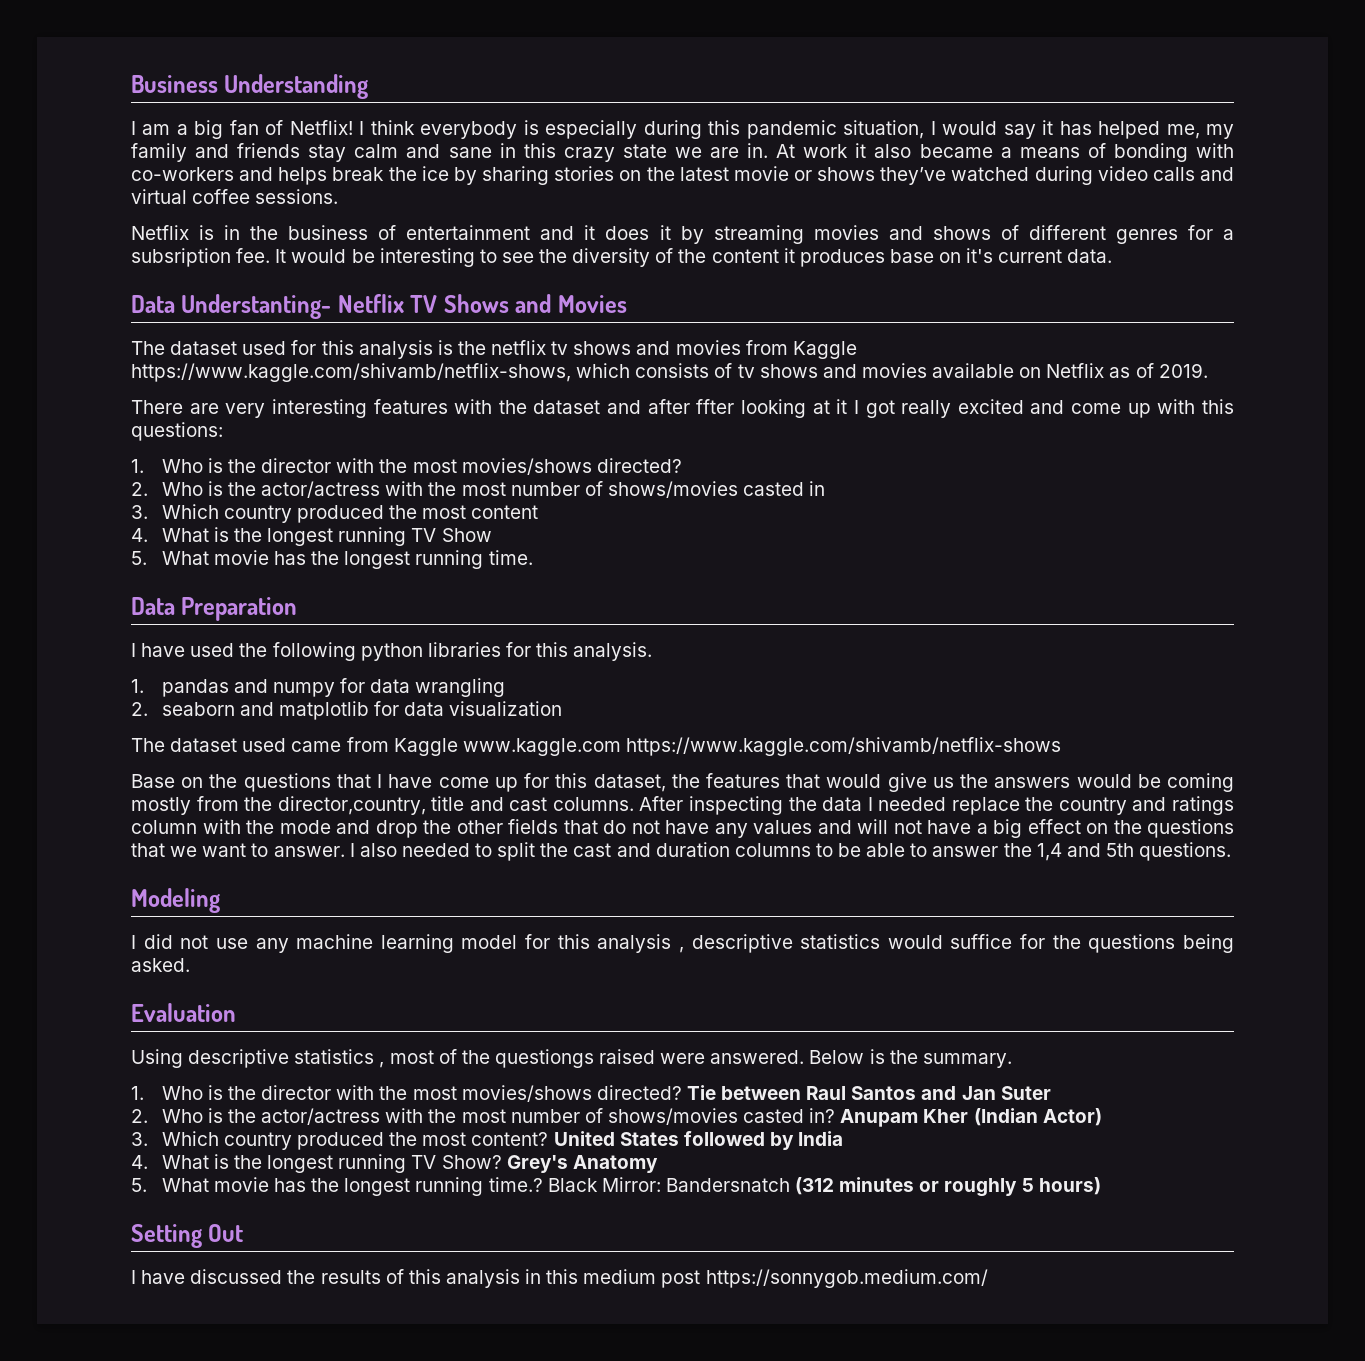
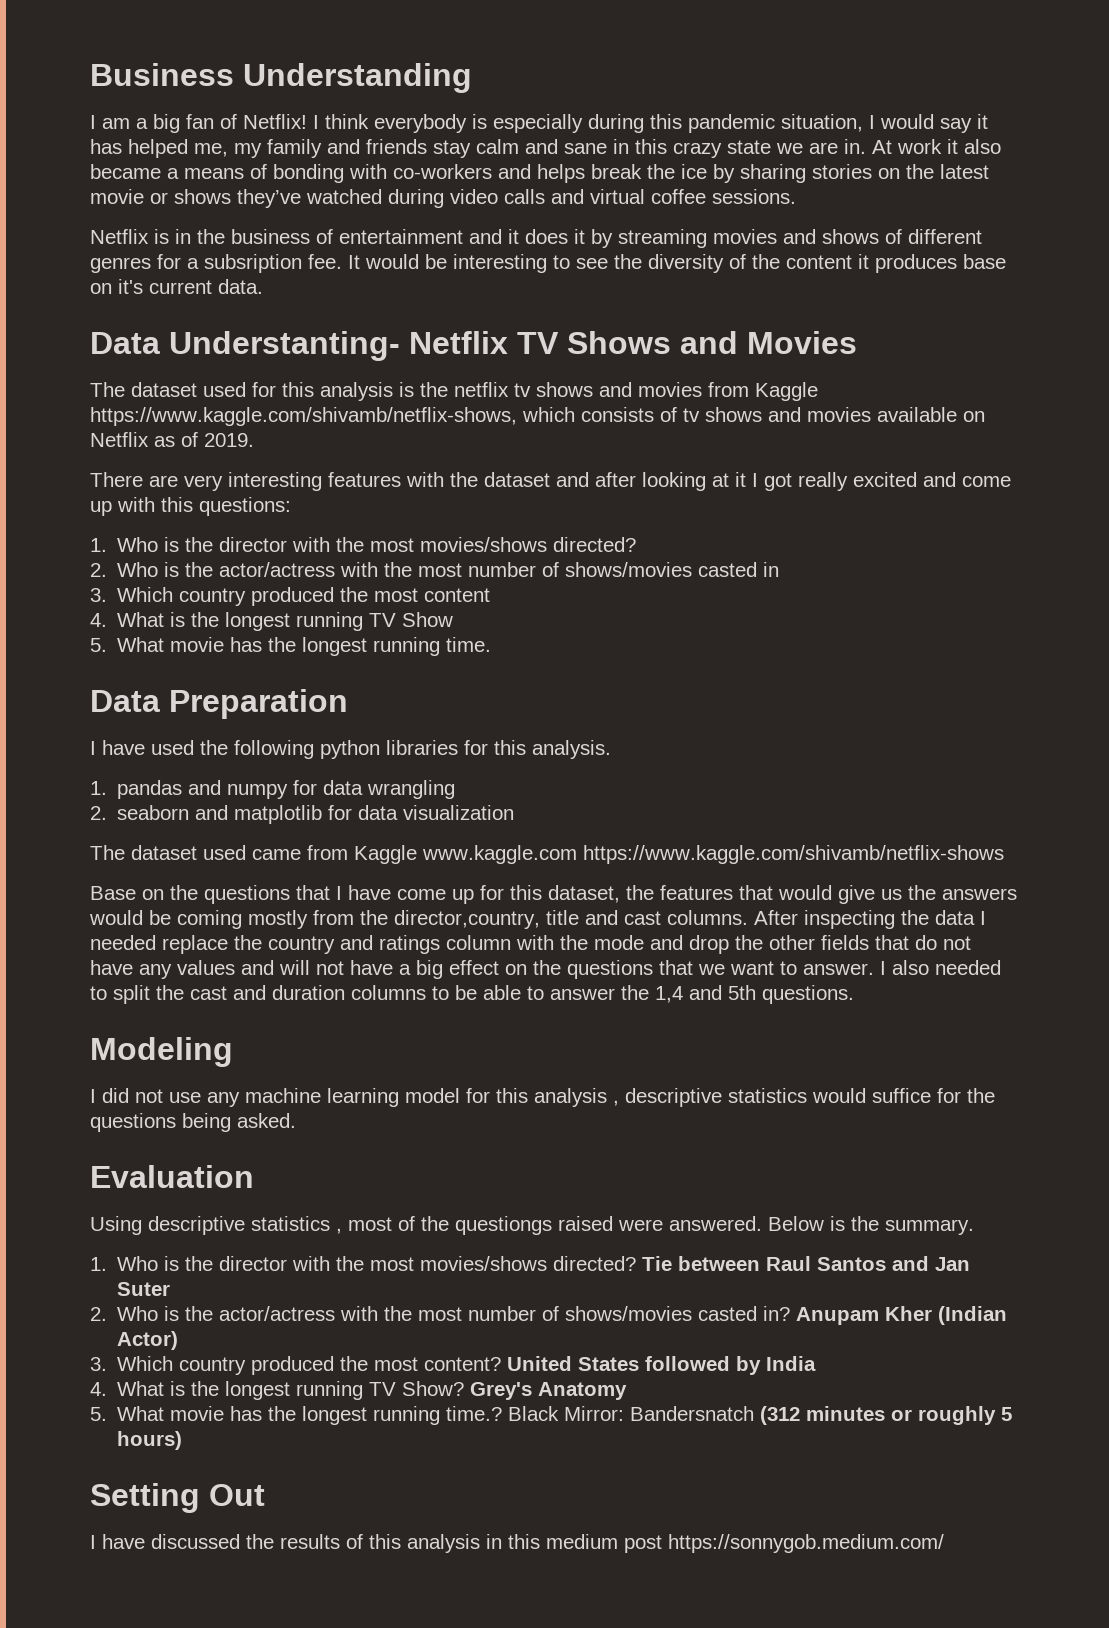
- There are very interesting features with the dataset and after ffter looking at it I got really excited and come up with this questions:
+ There are very interesting features with the dataset and after looking at it I got really excited and come up with this questions:

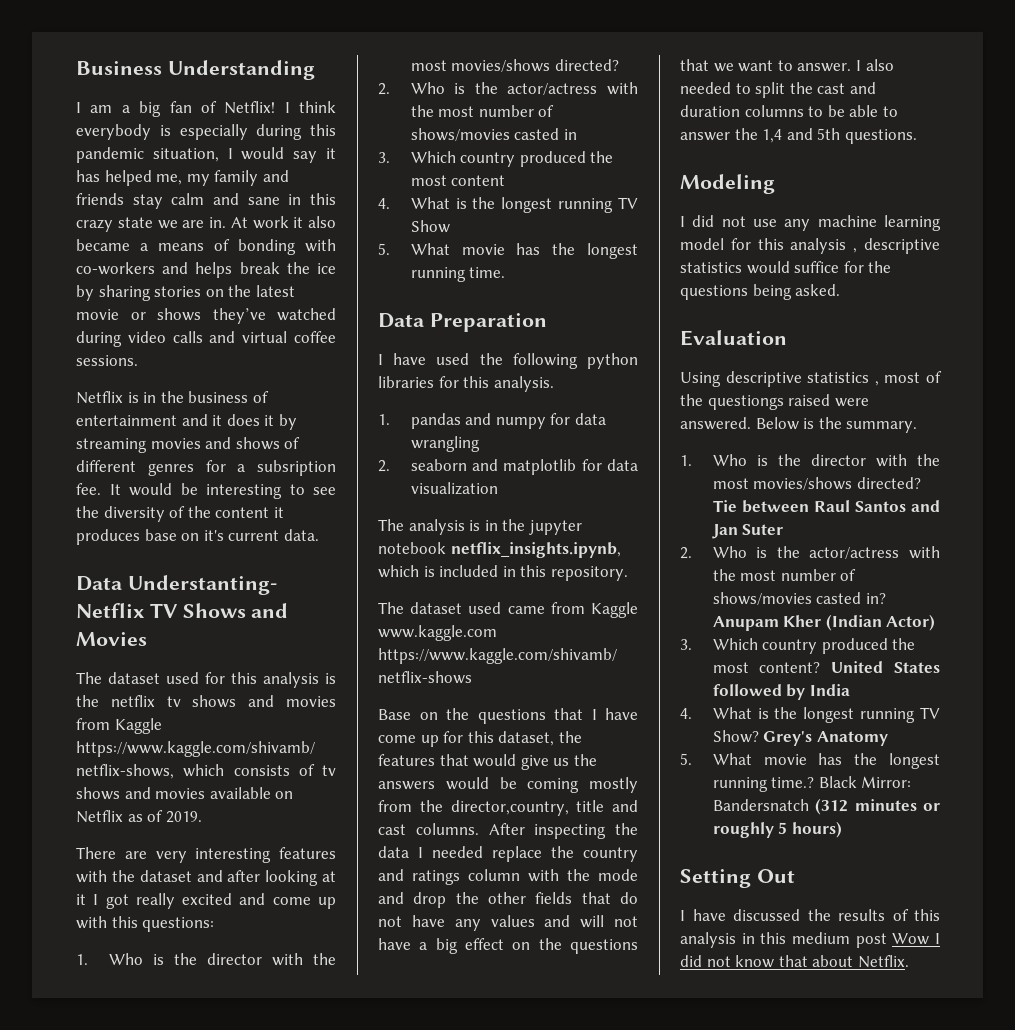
+ The analysis is in the jupyter notebook netflix_insights.ipynb, which is included in this repository.
- I have discussed the results of this analysis in this medium post https://sonnygob.medium.com/
+ I have discussed the results of this analysis in this medium post Wow I did not know that about Netflix.

